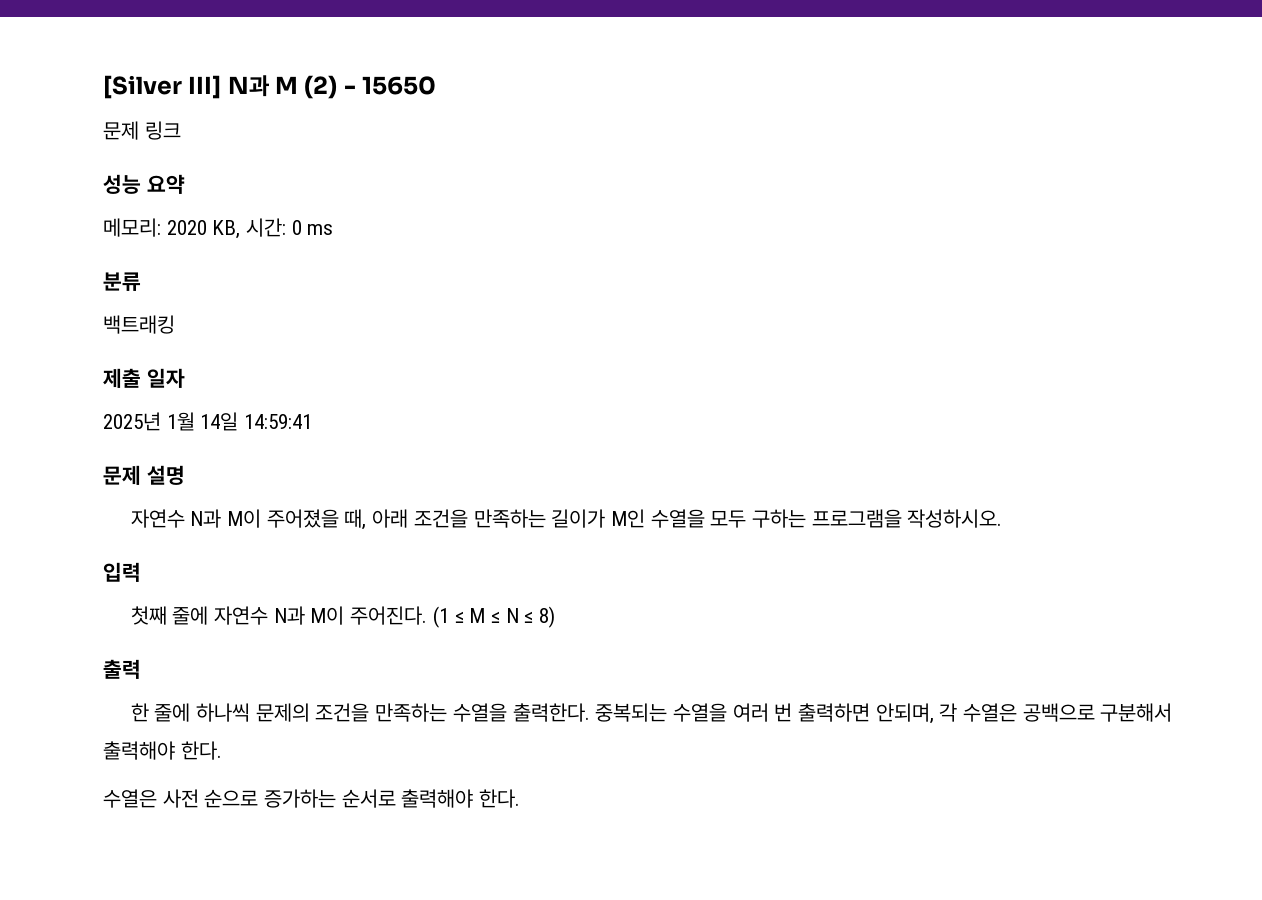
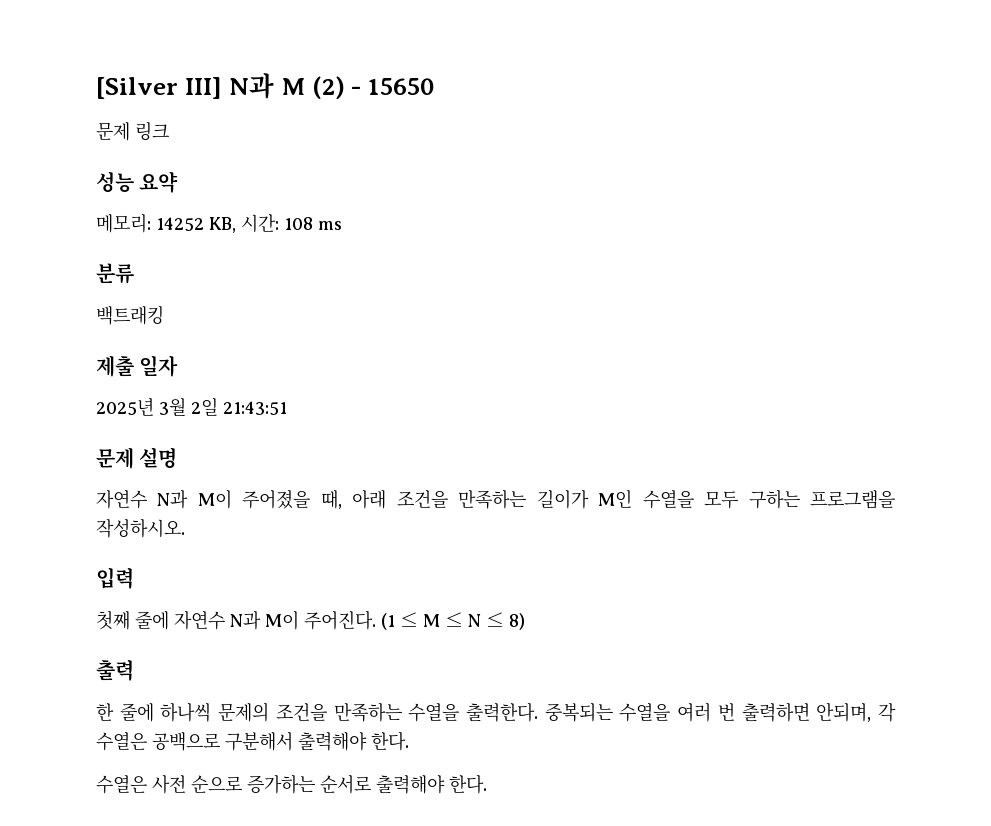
- 메모리: 2020 KB, 시간: 0 ms
+ 메모리: 14252 KB, 시간: 108 ms
- 2025년 1월 14일 14:59:41
+ 2025년 3월 2일 21:43:51

